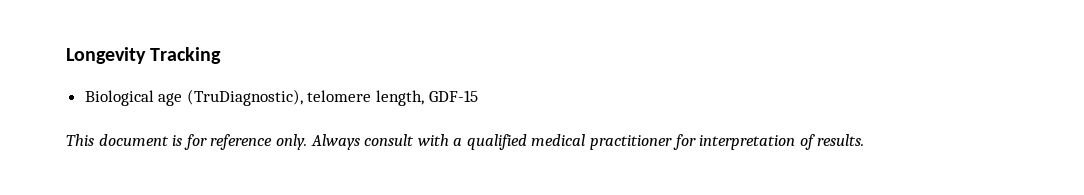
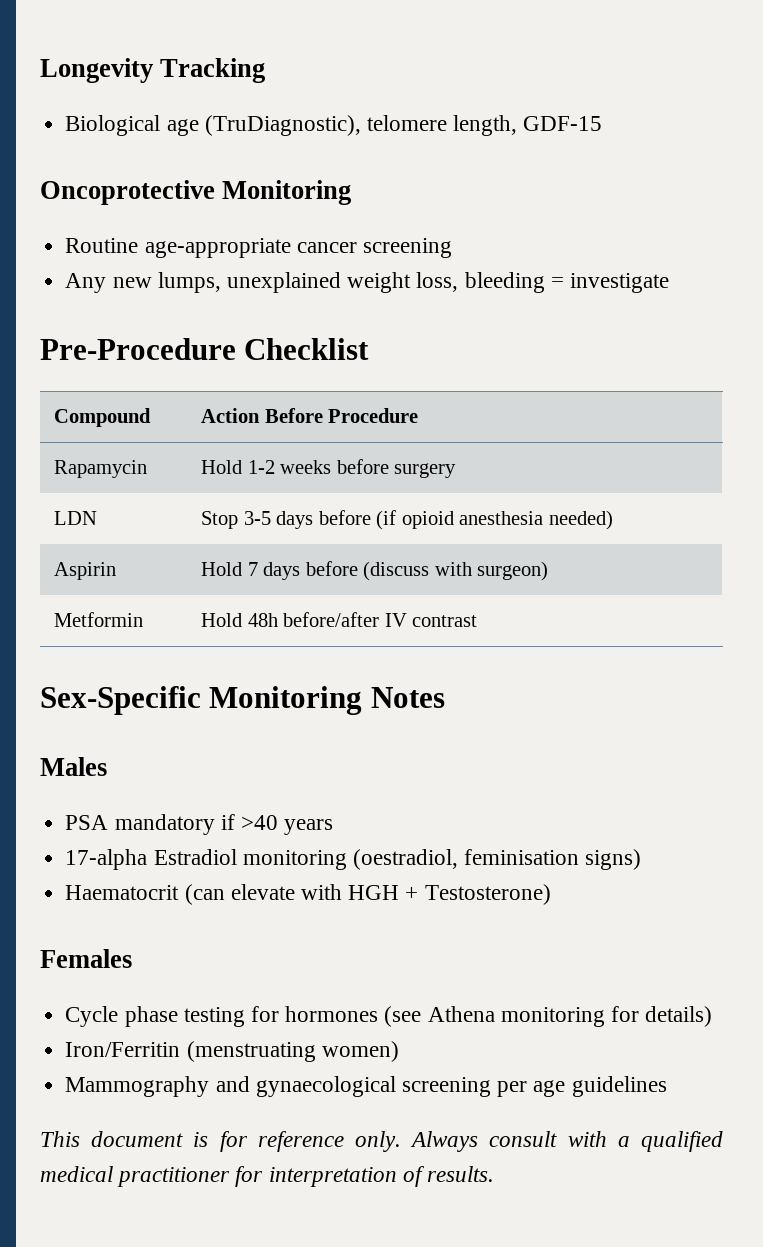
+ Oncoprotective Monitoring
+ Routine age-appropriate cancer screening
+ Any new lumps, unexplained weight loss, bleeding = investigate
+ Pre-Procedure Checklist
+ Compound | Action Before Procedure
+ Rapamycin | Hold 1-2 weeks before surgery
+ LDN | Stop 3-5 days before (if opioid anesthesia needed)
+ Aspirin | Hold 7 days before (discuss with surgeon)
+ Metformin | Hold 48h before/after IV contrast
+ Sex-Specific Monitoring Notes
+ Males
+ PSA mandatory if >40 years
+ 17-alpha Estradiol monitoring (oestradiol, feminisation signs)
+ Haematocrit (can elevate with HGH + Testosterone)
+ Females
+ Cycle phase testing for hormones (see Athena monitoring for details)
+ Iron/Ferritin (menstruating women)
+ Mammography and gynaecological screening per age guidelines

